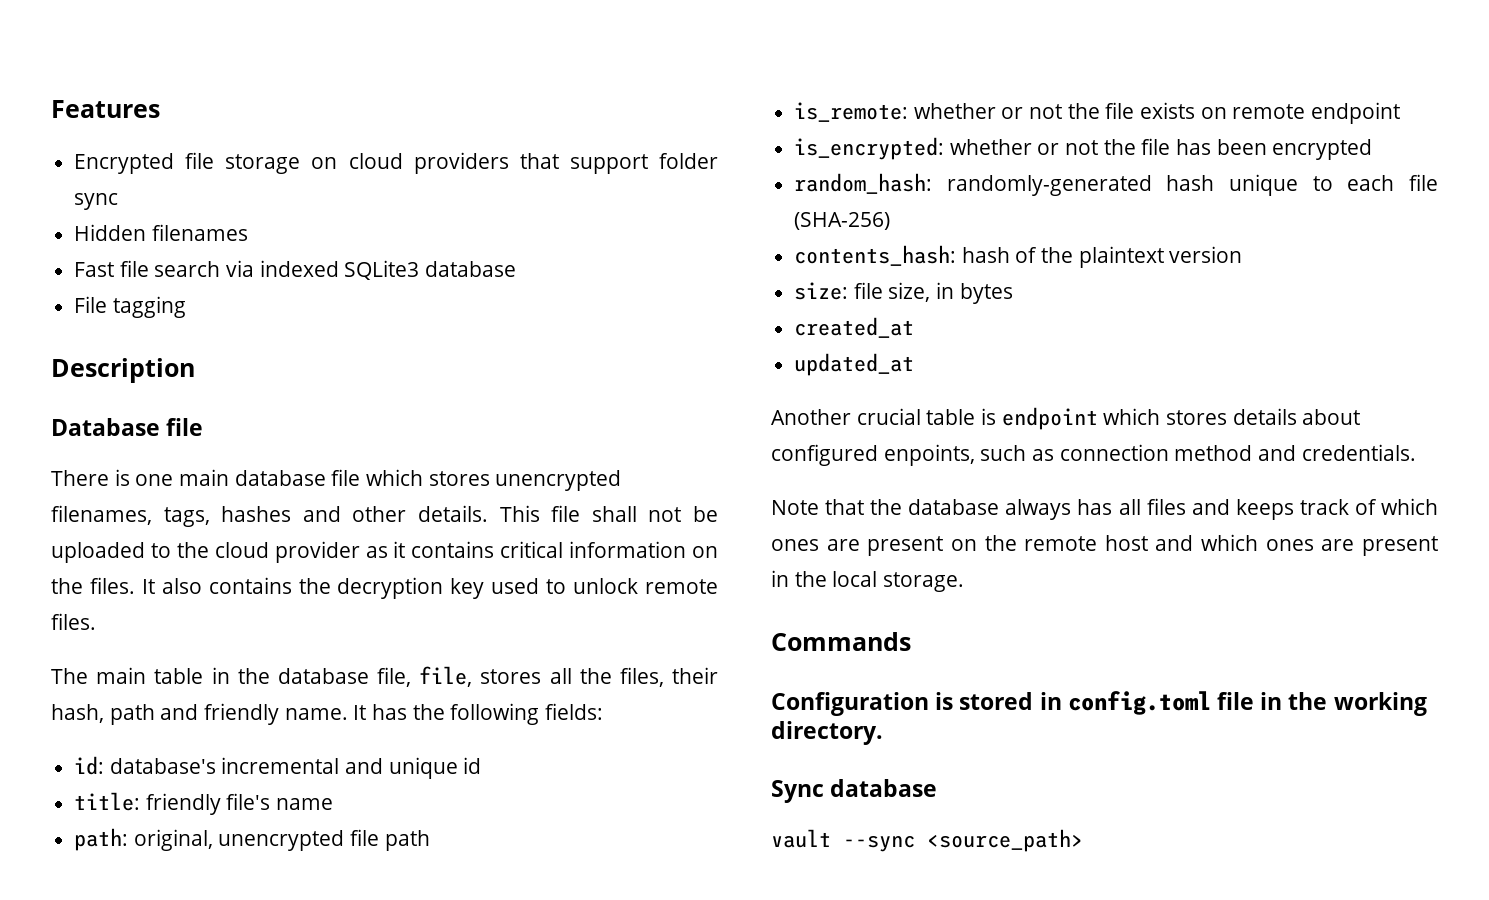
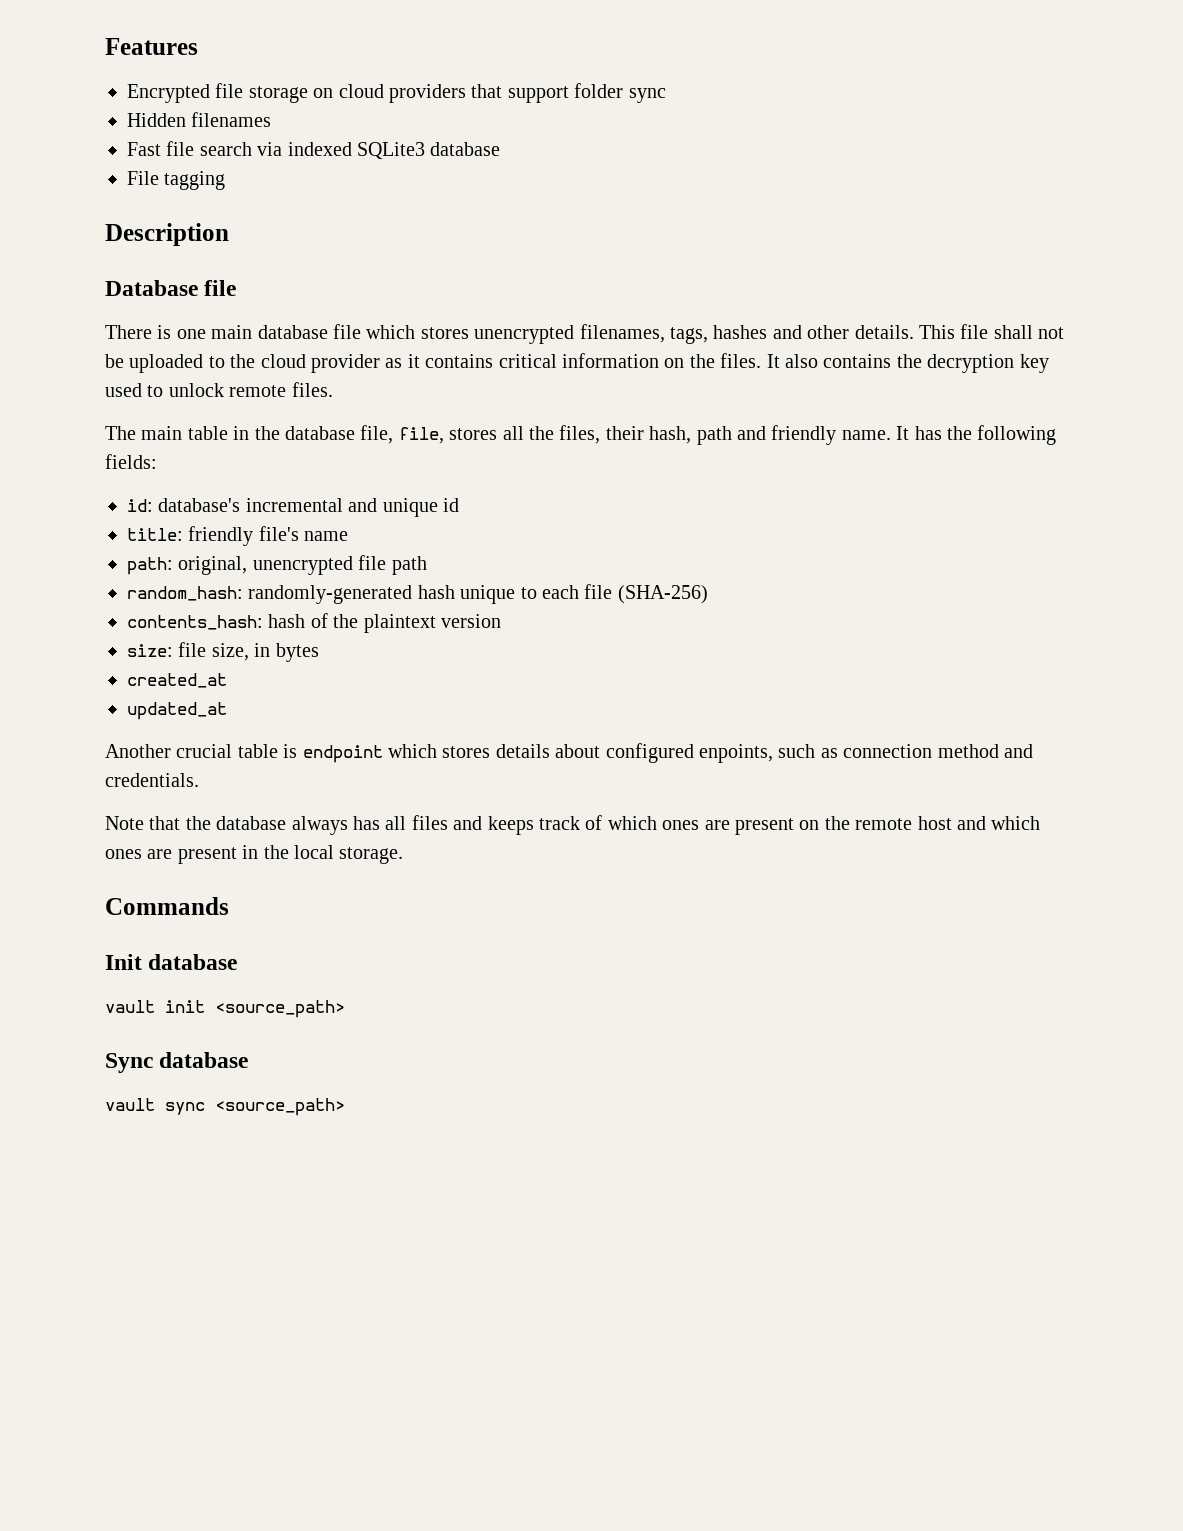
- is_remote: whether or not the file exists on remote endpoint
- is_encrypted: whether or not the file has been encrypted
- Configuration is stored in config.toml file in the working directory.
+ Init database
+ vault init <source_path>
- vault --sync <source_path>
+ vault sync <source_path>

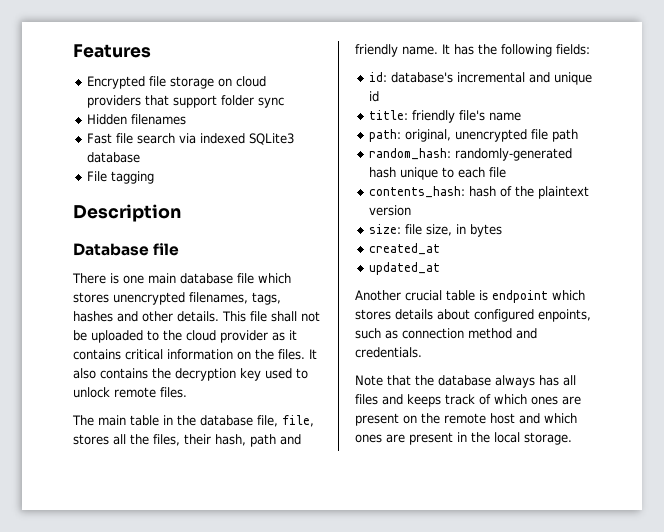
- random_hash: randomly-generated hash unique to each file (SHA-256)
+ random_hash: randomly-generated hash unique to each file
- Commands
- Init database
- vault init <source_path>
- Sync database
- vault sync <source_path>

